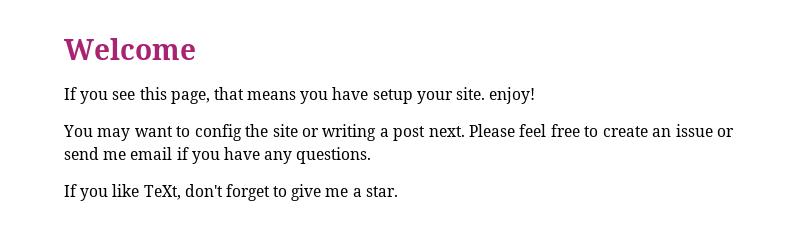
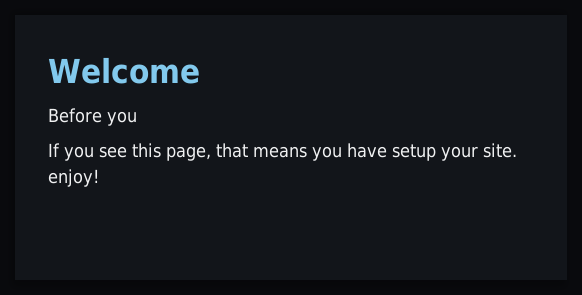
+ Before you
- You may want to config the site or writing a post next. Please feel free to create an issue or send me email if you have any questions.
- If you like TeXt, don't forget to give me a star.

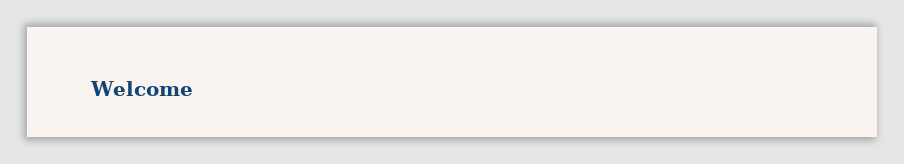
- Before you
- If you see this page, that means you have setup your site. enjoy!

